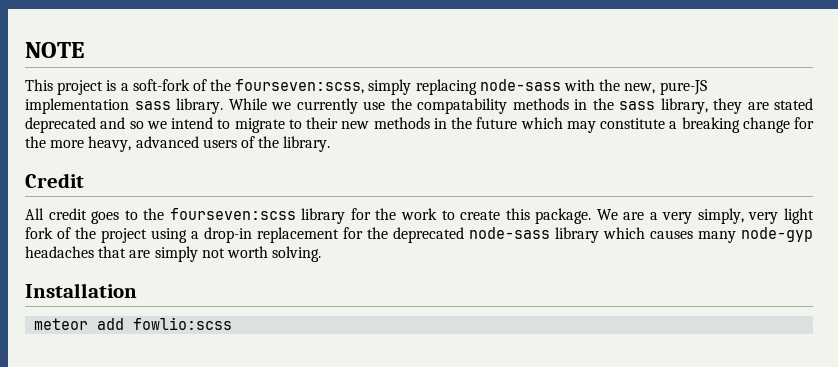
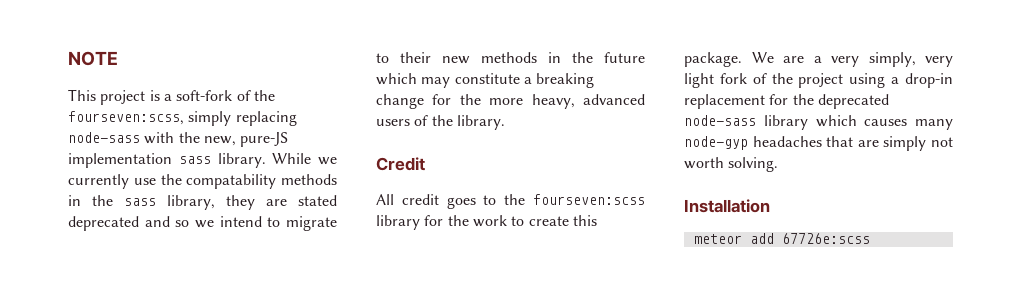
- meteor add fowlio:scss
+ meteor add 67726e:scss

